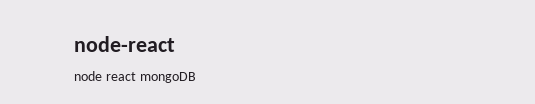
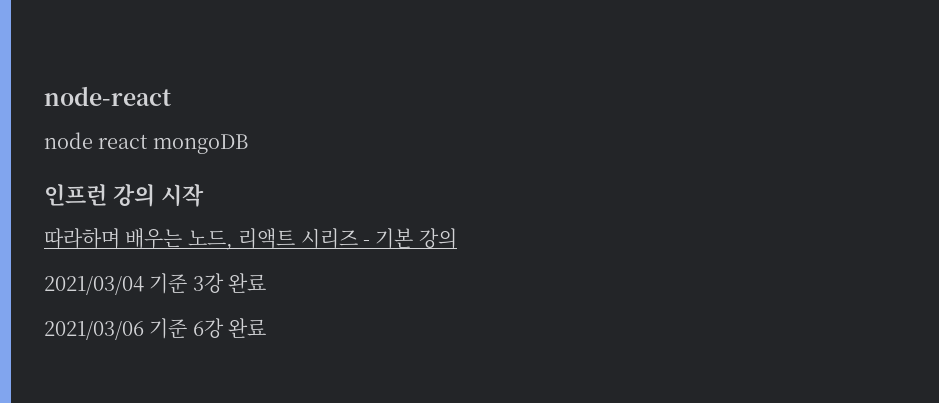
+ 인프런 강의 시작
+ 따라하며 배우는 노드, 리액트 시리즈 - 기본 강의
+ 2021/03/04 기준 3강 완료
+ 2021/03/06 기준 6강 완료

